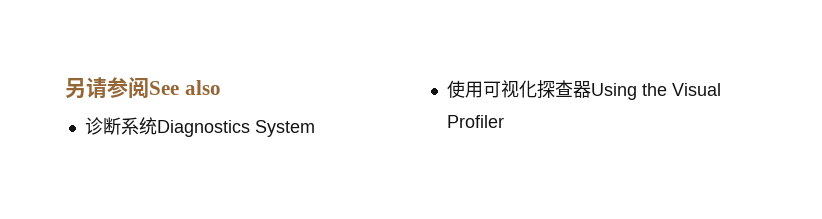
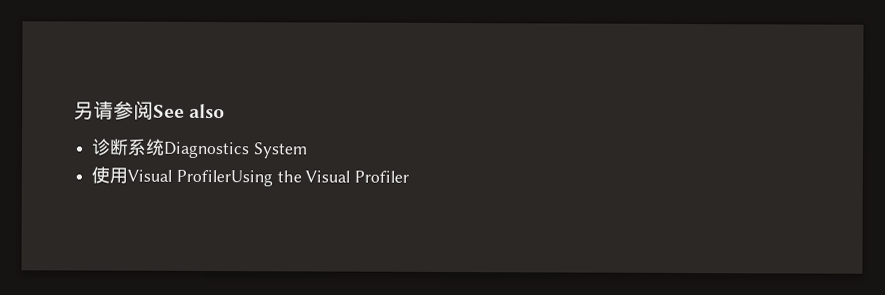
- 使用可视化探查器Using the Visual Profiler
+ 使用Visual ProfilerUsing the Visual Profiler

